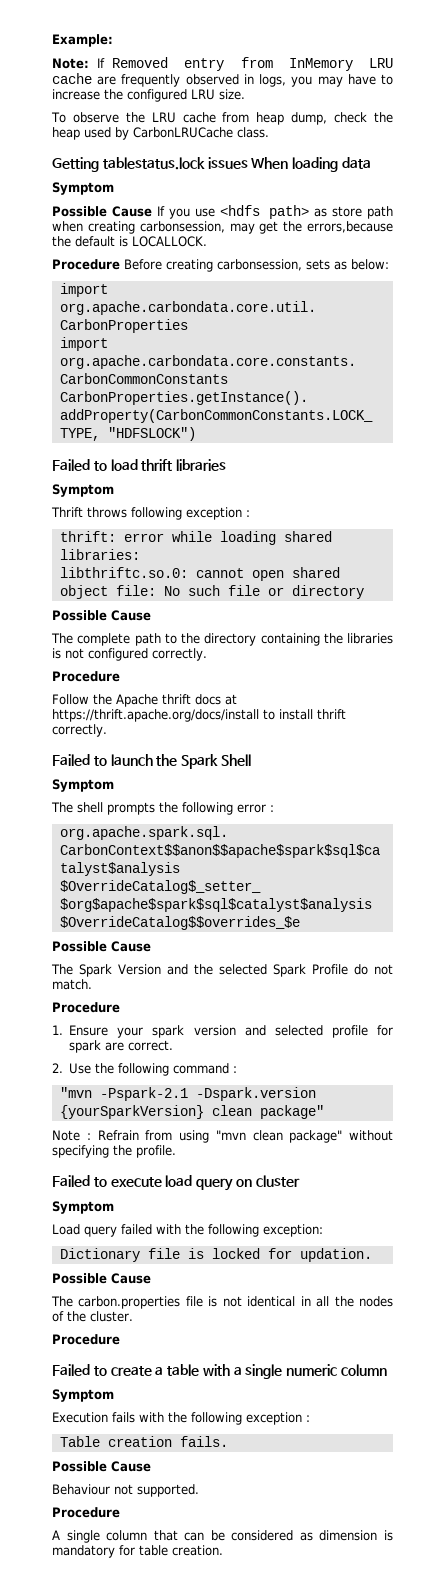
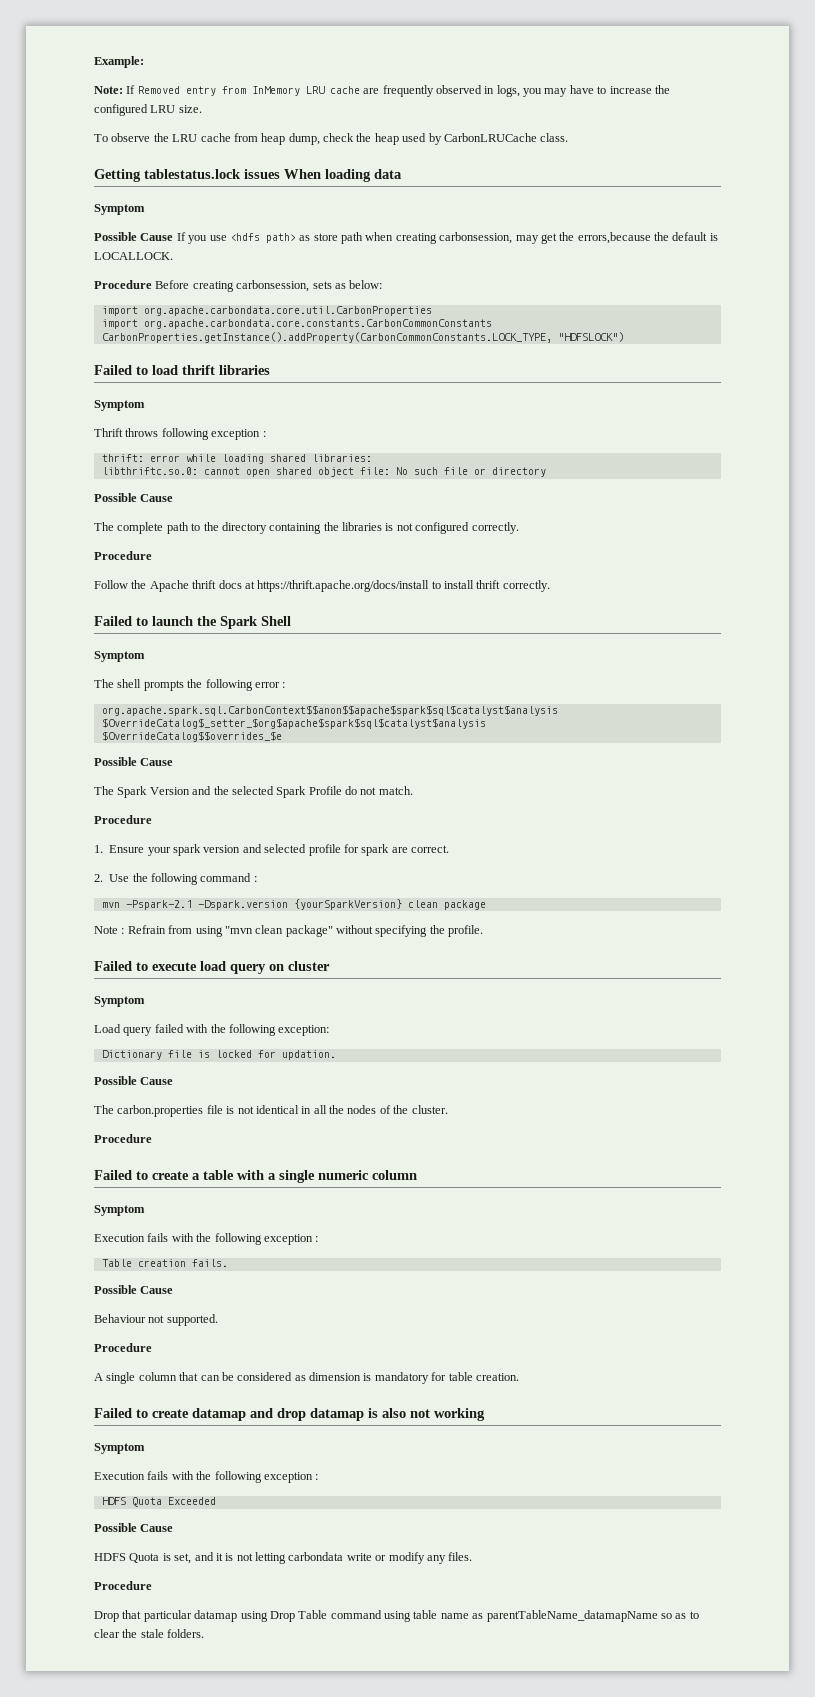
- "mvn -Pspark-2.1 -Dspark.version {yourSparkVersion} clean package"
+ mvn -Pspark-2.1 -Dspark.version {yourSparkVersion} clean package
+ Failed to create datamap and drop datamap is also not working
+ Symptom
+ Execution fails with the following exception :
+ HDFS Quota Exceeded
+ Possible Cause
+ HDFS Quota is set, and it is not letting carbondata write or modify any files.
+ Procedure
+ Drop that particular datamap using Drop Table command using table name as parentTableName_datamapName so as to clear the stale folders.

